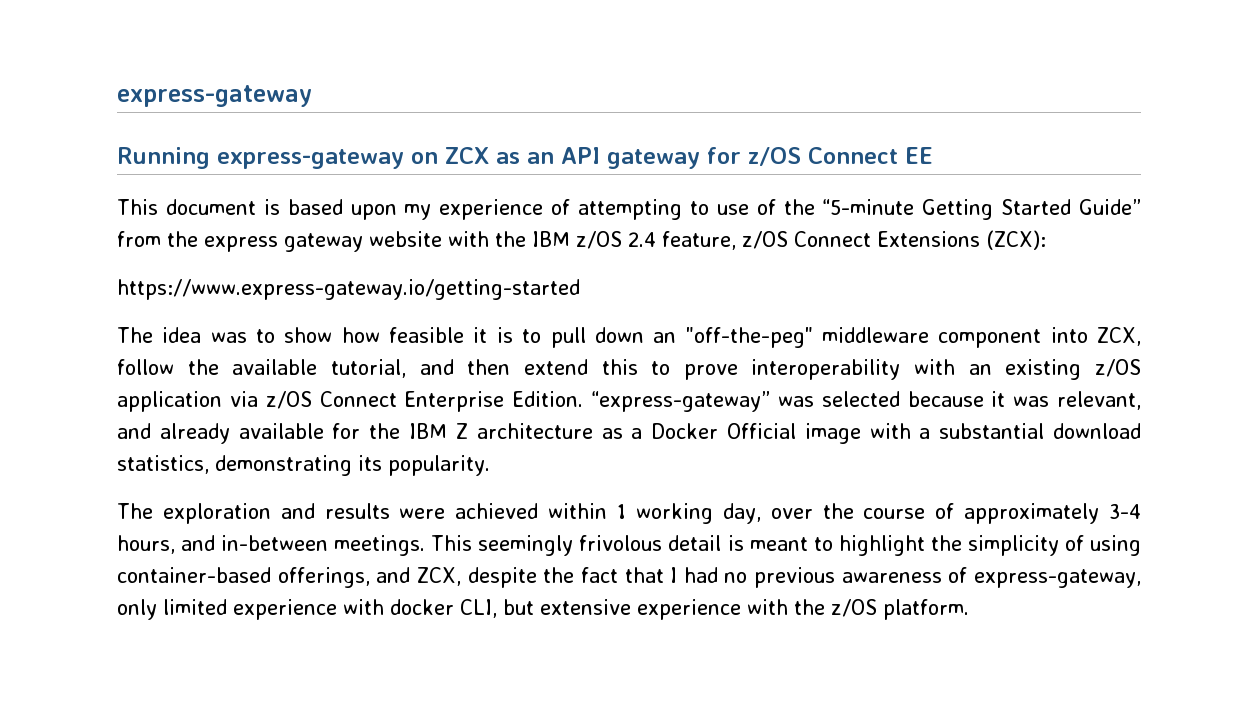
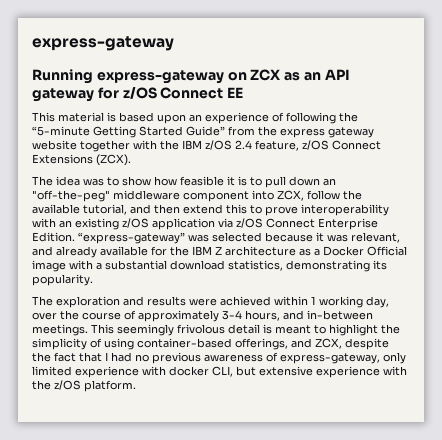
- This document is based upon my experience of attempting to use of the “5-minute Getting Started Guide” from the express gateway website with the IBM z/OS 2.4 feature, z/OS Connect Extensions (ZCX):
- https://www.express-gateway.io/getting-started
+ This material is based upon an experience of following the “5-minute Getting Started Guide” from the express gateway website together with the IBM z/OS 2.4 feature, z/OS Connect Extensions (ZCX).

